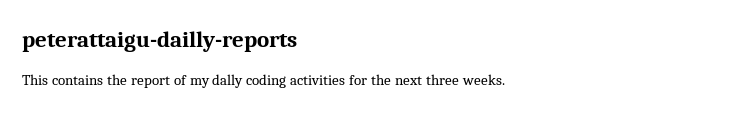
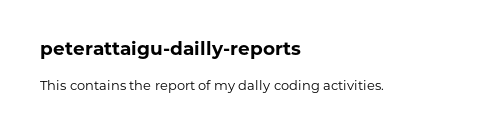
- This contains the report of my dally coding activities for the next three weeks.
+ This contains the report of my dally coding activities.

